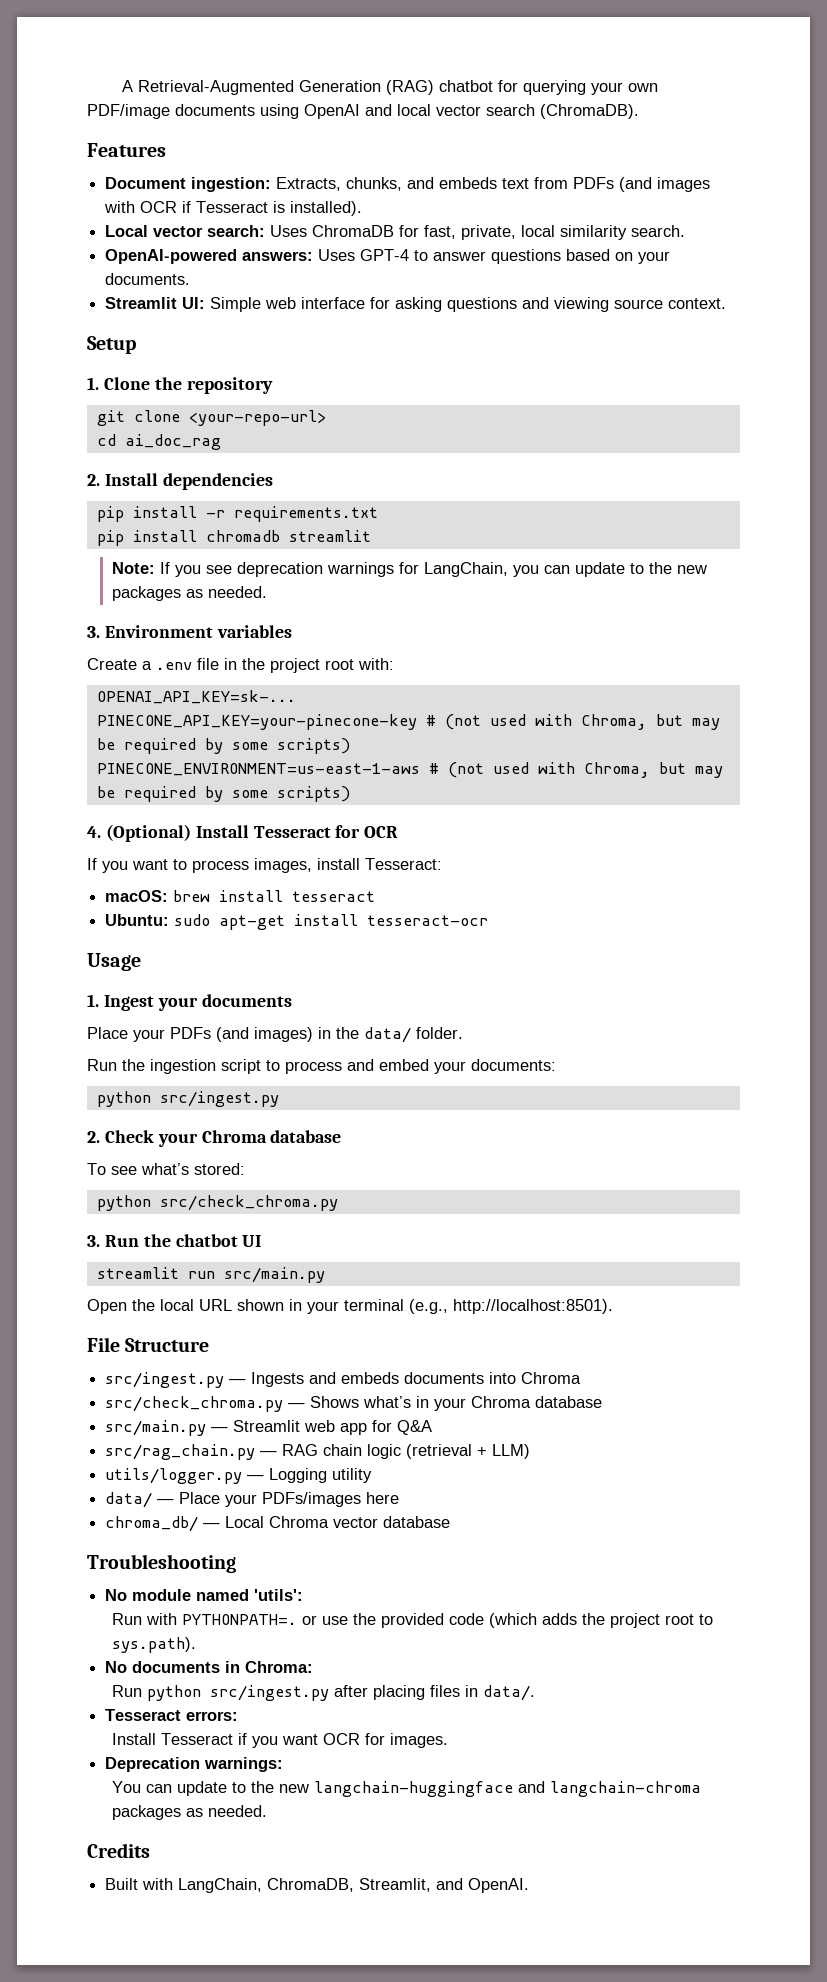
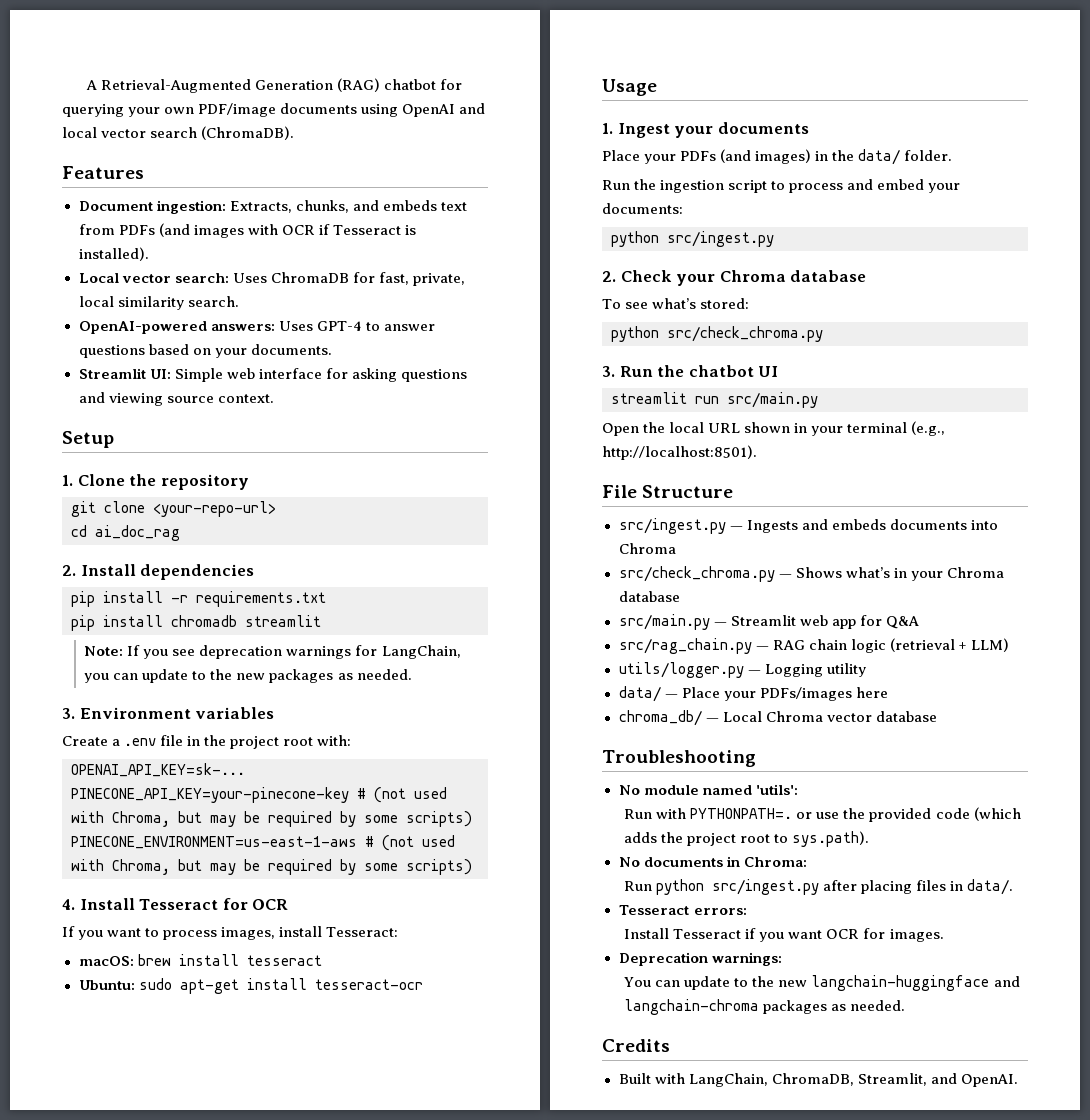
- 4. (Optional) Install Tesseract for OCR
+ 4. Install Tesseract for OCR

